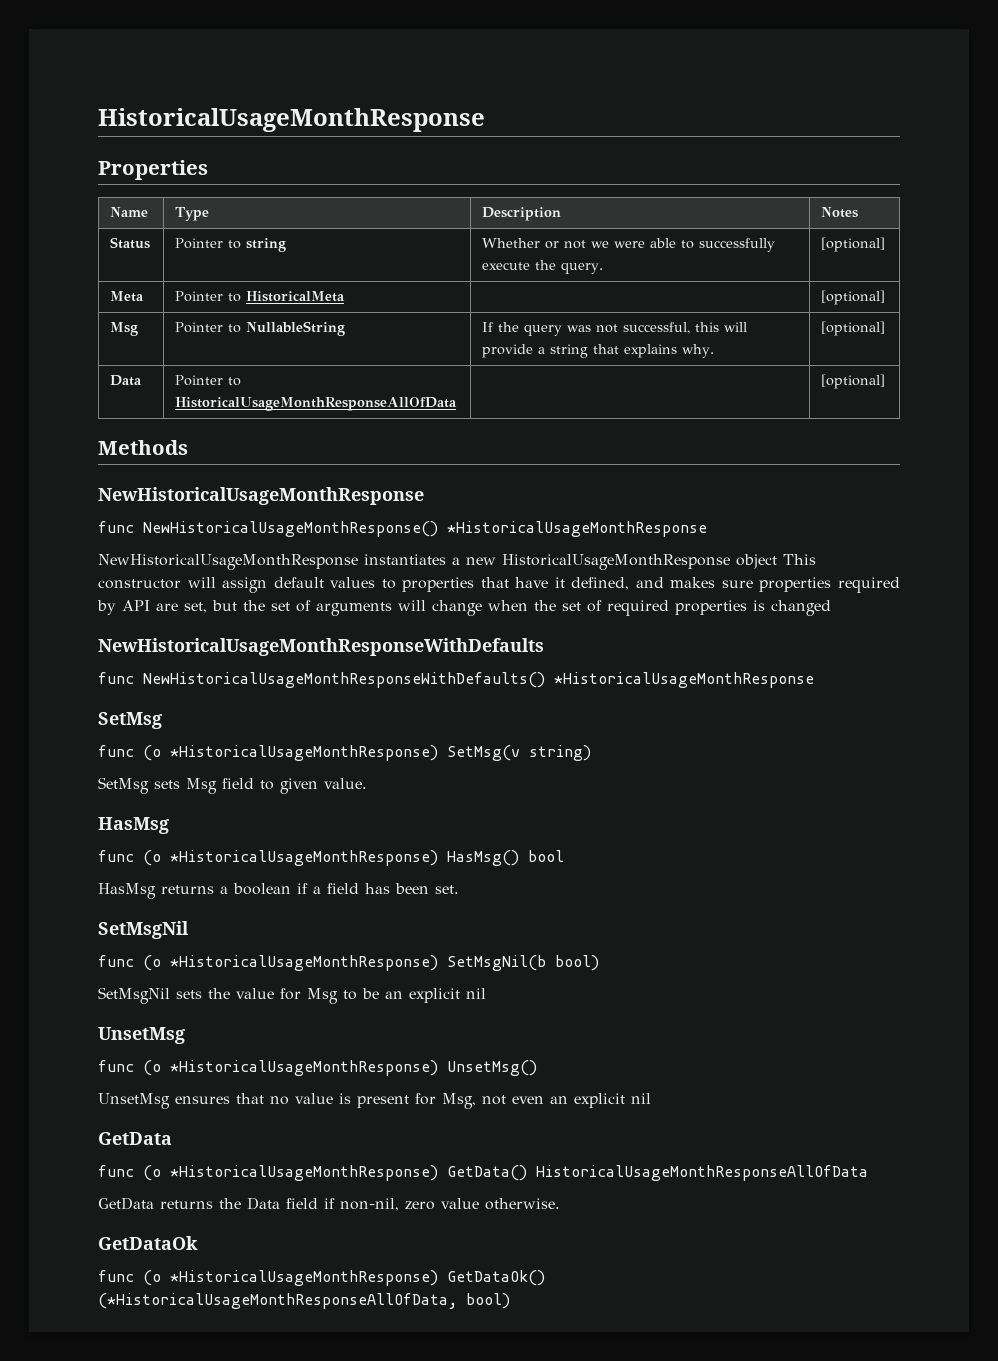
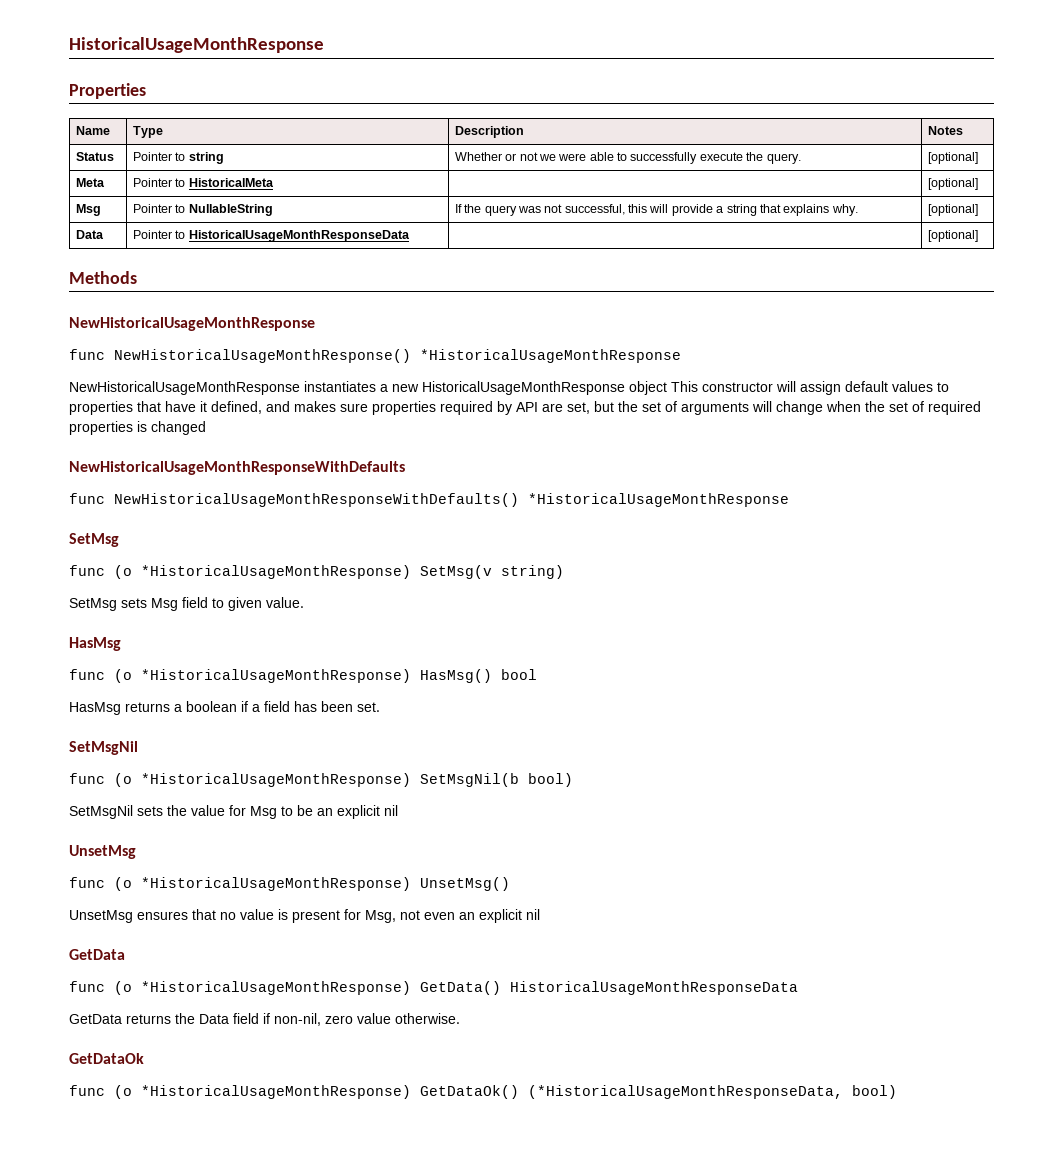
- Data | Pointer to HistoricalUsageMonthResponseAllOfData | | [optional]
+ Data | Pointer to HistoricalUsageMonthResponseData | | [optional]
- func (o *HistoricalUsageMonthResponse) GetData() HistoricalUsageMonthResponseAllOfData
+ func (o *HistoricalUsageMonthResponse) GetData() HistoricalUsageMonthResponseData
- func (o *HistoricalUsageMonthResponse) GetDataOk() (*HistoricalUsageMonthResponseAllOfData, bool)
+ func (o *HistoricalUsageMonthResponse) GetDataOk() (*HistoricalUsageMonthResponseData, bool)

